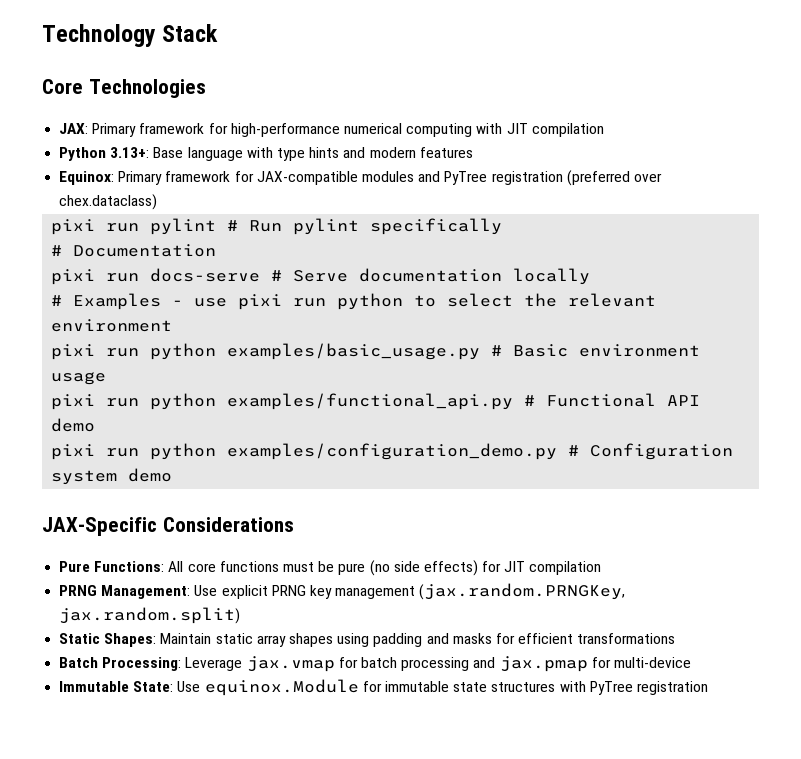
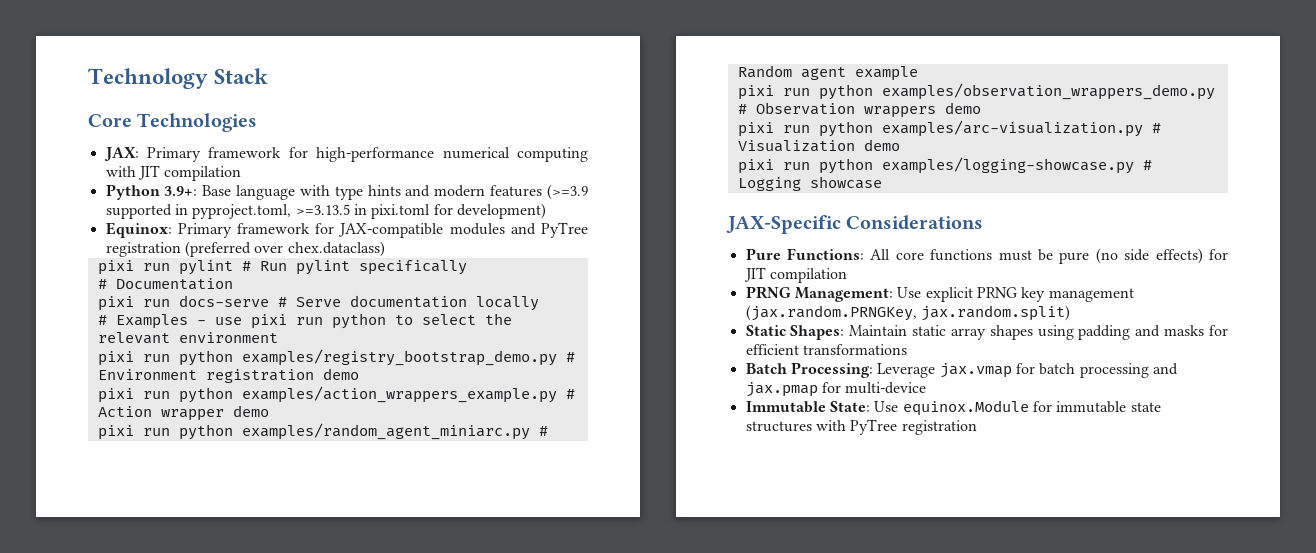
- Python 3.13+: Base language with type hints and modern features
+ Python 3.9+: Base language with type hints and modern features (>=3.9 supported in pyproject.toml, >=3.13.5 in pixi.toml for development)
- pixi run python examples/basic_usage.py # Basic environment usage
- pixi run python examples/functional_api.py # Functional API demo
- pixi run python examples/configuration_demo.py # Configuration system demo
+ pixi run python examples/registry_bootstrap_demo.py # Environment registration demo
+ pixi run python examples/action_wrappers_example.py # Action wrapper demo
+ pixi run python examples/random_agent_miniarc.py # Random agent example
+ pixi run python examples/observation_wrappers_demo.py # Observation wrappers demo
+ pixi run python examples/arc-visualization.py # Visualization demo
+ pixi run python examples/logging-showcase.py # Logging showcase

